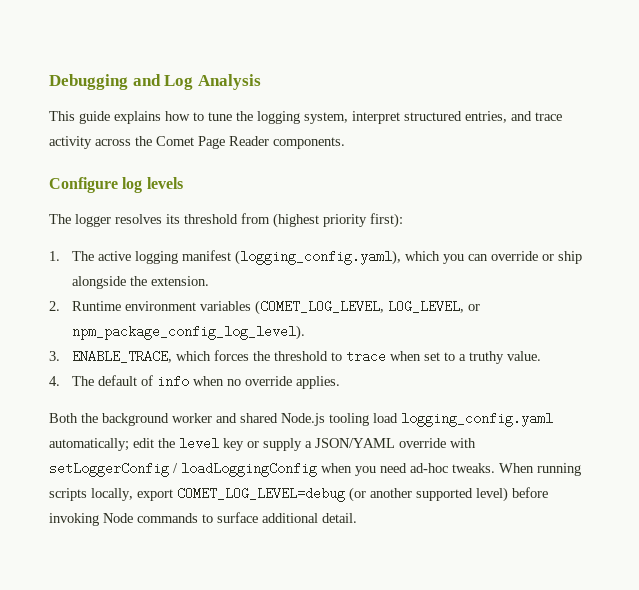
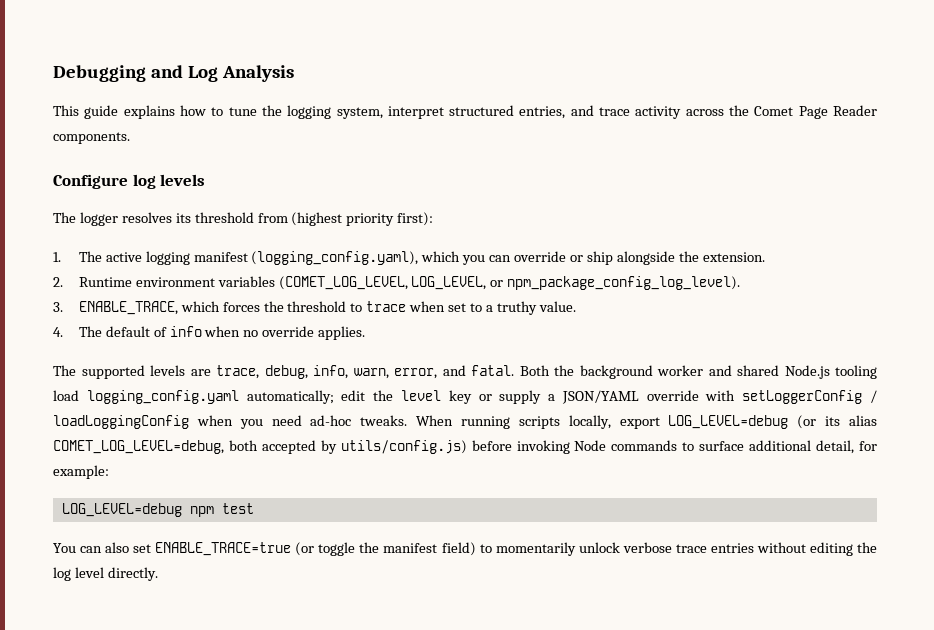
+ The supported levels are trace, debug, info, warn, error, and fatal.
- When running scripts locally, export COMET_LOG_LEVEL=debug (or another supported level) before invoking Node commands to surface additional detail.
+ When running scripts locally, export LOG_LEVEL=debug (or its alias COMET_LOG_LEVEL=debug, both accepted by utils/config.js) before invoking Node commands to surface additional detail, for example:
+ LOG_LEVEL=debug npm test
+ You can also set ENABLE_TRACE=true (or toggle the manifest field) to momentarily unlock verbose trace entries without editing the log level directly.

